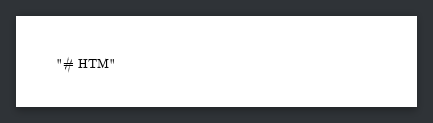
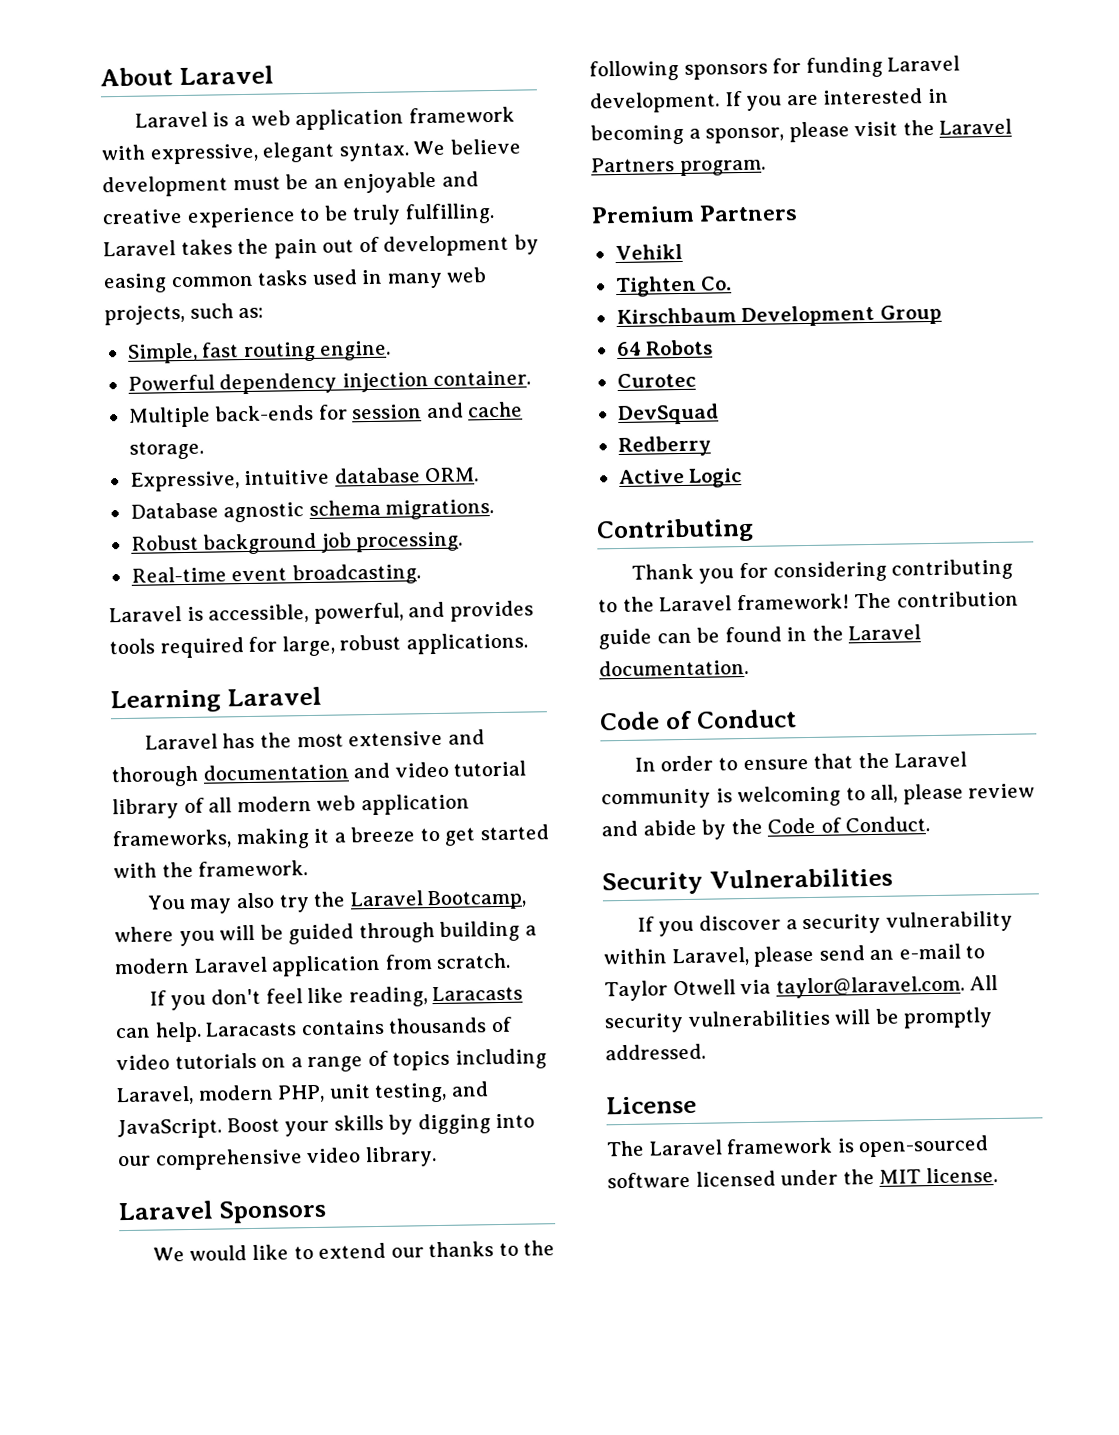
- "# HTM"
+ About Laravel
+ Laravel is a web application framework with expressive, elegant syntax. We believe development must be an enjoyable and creative experience to be truly fulfilling. Laravel takes the pain out of development by easing common tasks used in many web projects, such as:
+ Simple, fast routing engine.
+ Powerful dependency injection container.
+ Multiple back-ends for session and cache storage.
+ Expressive, intuitive database ORM.
+ Database agnostic schema migrations.
+ Robust background job processing.
+ Real-time event broadcasting.
+ Laravel is accessible, powerful, and provides tools required for large, robust applications.
+ Learning Laravel
+ Laravel has the most extensive and thorough documentation and video tutorial library of all modern web application frameworks, making it a breeze to get started with the framework.
+ You may also try the Laravel Bootcamp, where you will be guided through building a modern Laravel application from scratch.
+ If you don't feel like reading, Laracasts can help. Laracasts contains thousands of video tutorials on a range of topics including Laravel, modern PHP, unit testing, and JavaScript. Boost your skills by digging into our comprehensive video library.
+ Laravel Sponsors
+ We would like to extend our thanks to the following sponsors for funding Laravel development. If you are interested in becoming a sponsor, please visit the Laravel Partners program.
+ Premium Partners
+ Vehikl
+ Tighten Co.
+ Kirschbaum Development Group
+ 64 Robots
+ Curotec
+ DevSquad
+ Redberry
+ Active Logic
+ Contributing
+ Thank you for considering contributing to the Laravel framework! The contribution guide can be found in the Laravel documentation.
+ Code of Conduct
+ In order to ensure that the Laravel community is welcoming to all, please review and abide by the Code of Conduct.
+ Security Vulnerabilities
+ If you discover a security vulnerability within Laravel, please send an e-mail to Taylor Otwell via taylor@laravel.com. All security vulnerabilities will be promptly addressed.
+ License
+ The Laravel framework is open-sourced software licensed under the MIT license.

